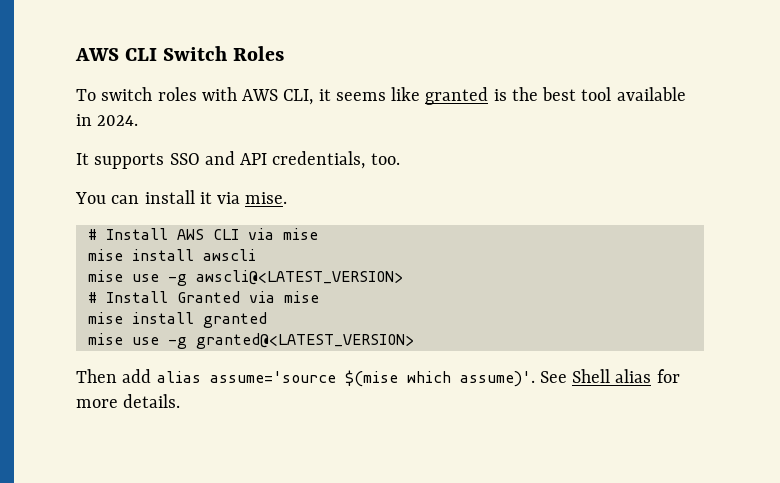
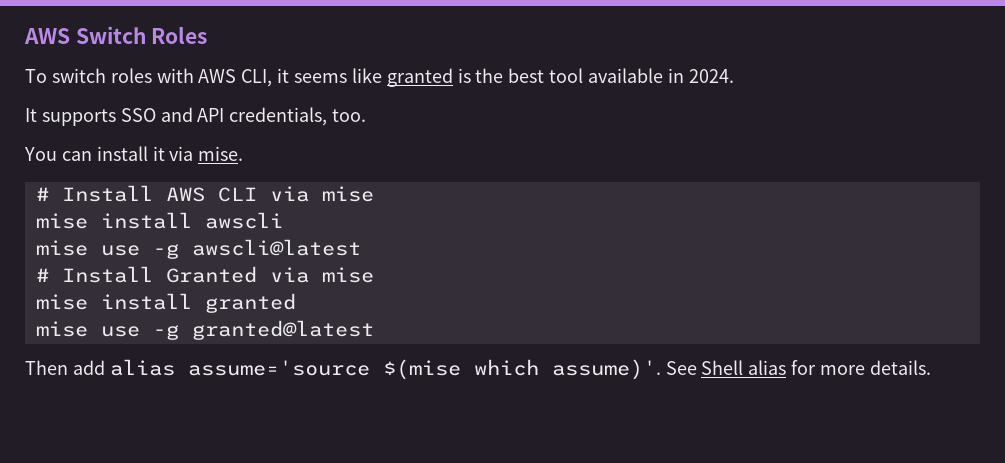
- AWS CLI Switch Roles
+ AWS Switch Roles
- mise use -g awscli@<LATEST_VERSION>
+ mise use -g awscli@latest
- mise use -g granted@<LATEST_VERSION>
+ mise use -g granted@latest

